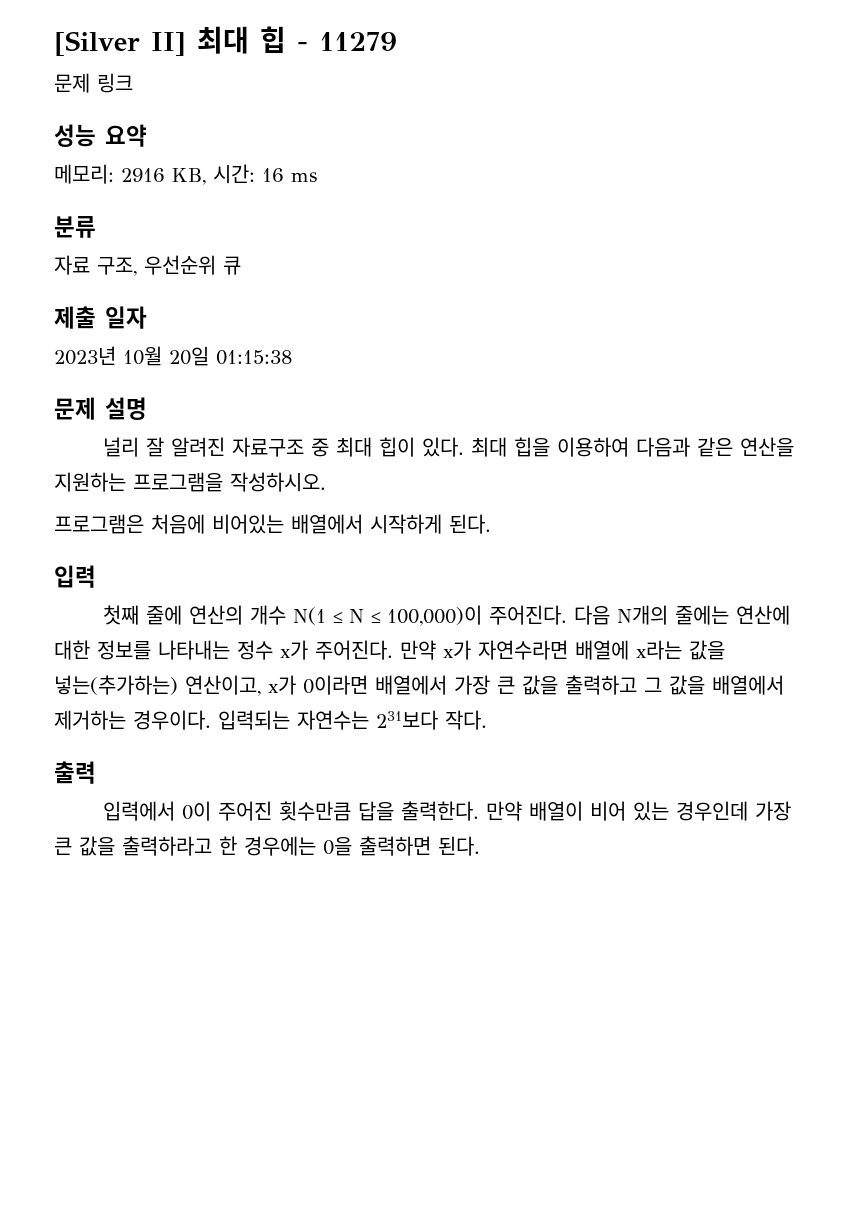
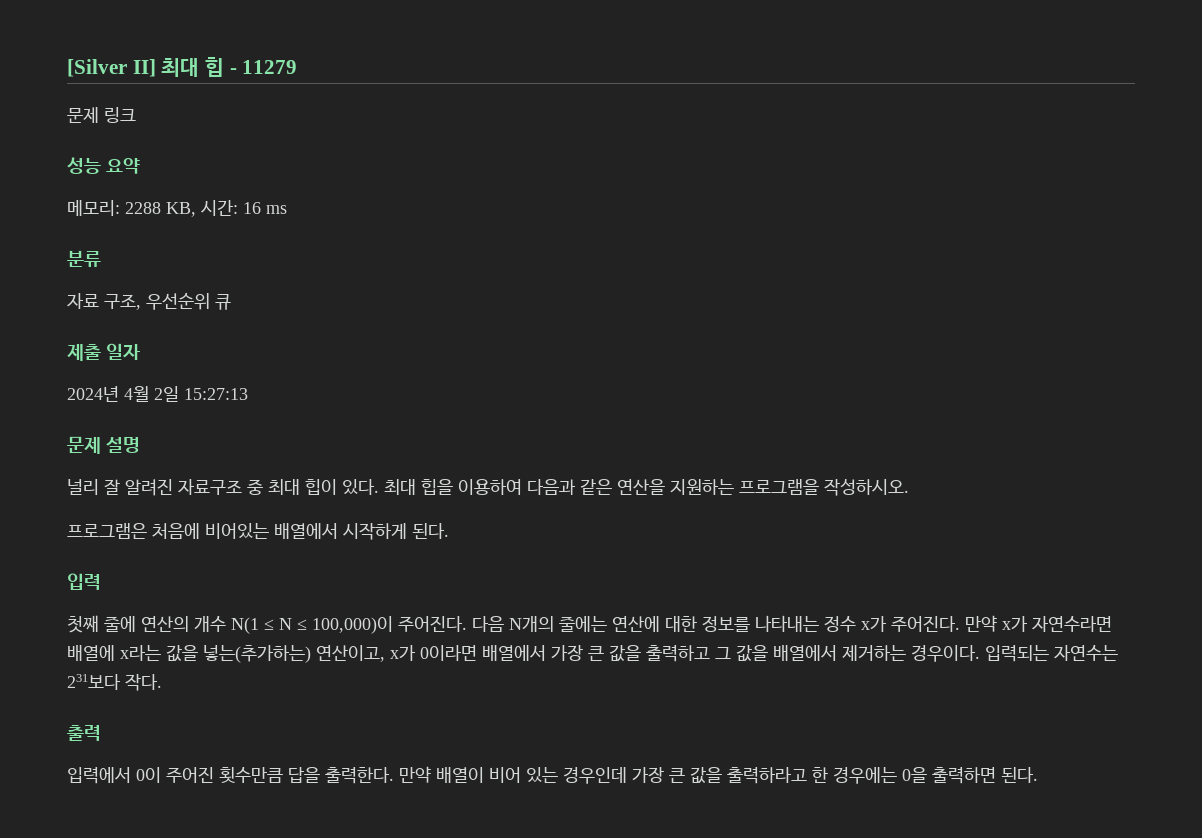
- 메모리: 2916 KB, 시간: 16 ms
+ 메모리: 2288 KB, 시간: 16 ms
- 2023년 10월 20일 01:15:38
+ 2024년 4월 2일 15:27:13

